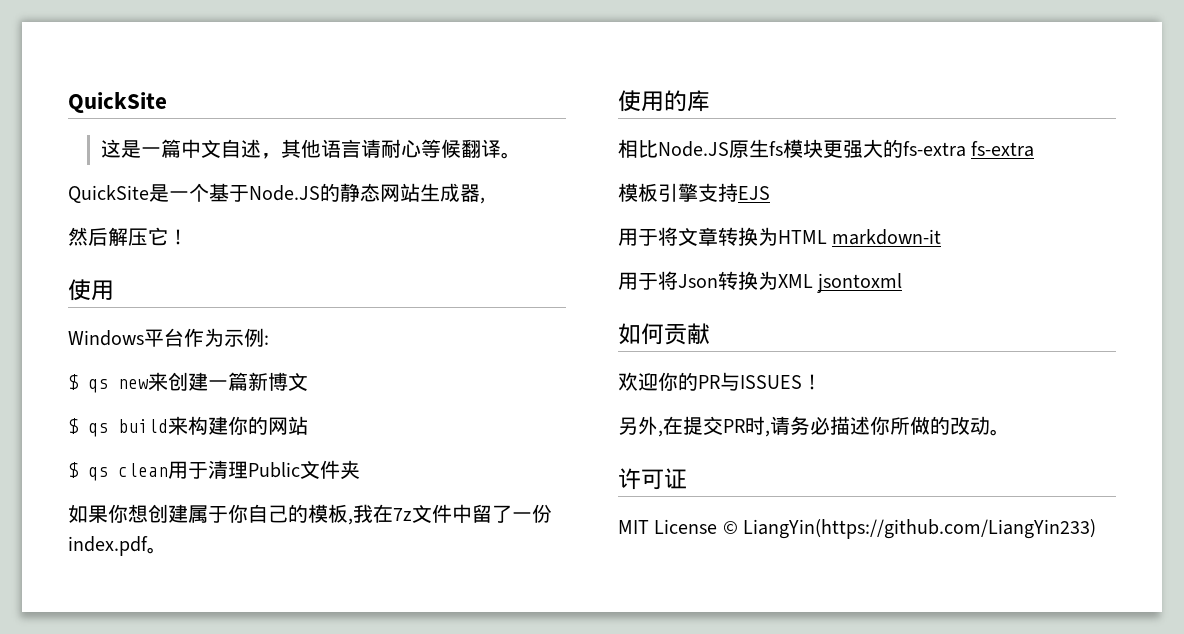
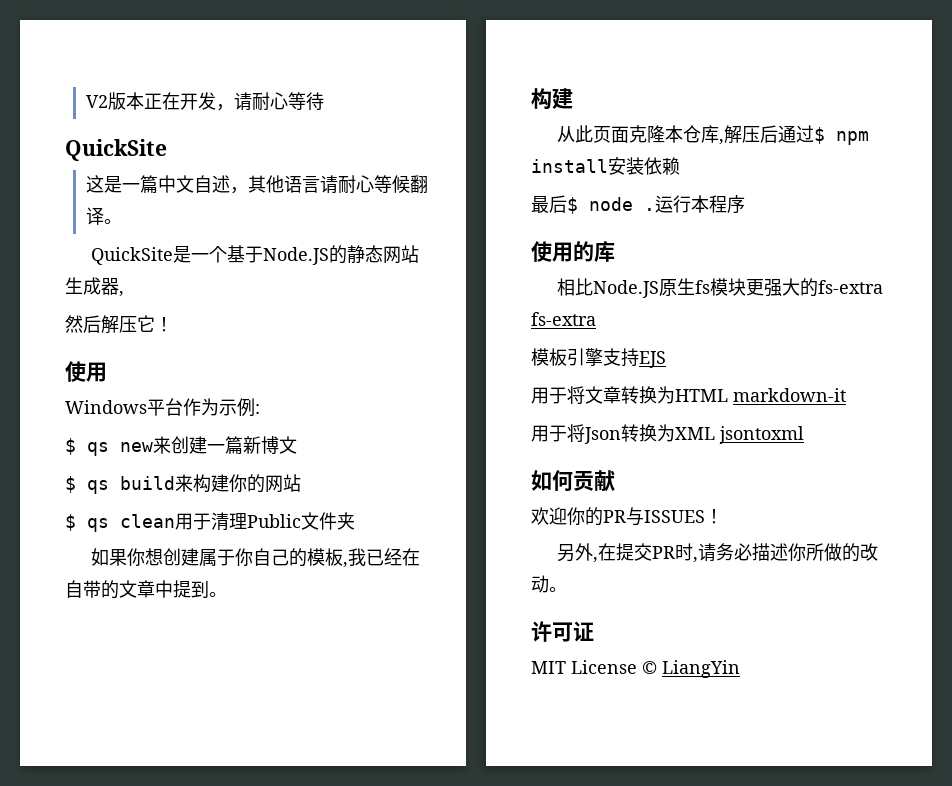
+ V2版本正在开发，请耐心等待
- 如果你想创建属于你自己的模板,我在7z文件中留了一份index.pdf。
+ 如果你想创建属于你自己的模板,我已经在自带的文章中提到。
+ 构建
+ 从此页面克隆本仓库,解压后通过$ npm install安装依赖
+ 最后$ node .运行本程序
- MIT License © LiangYin(https://github.com/LiangYin233)
+ MIT License © LiangYin

